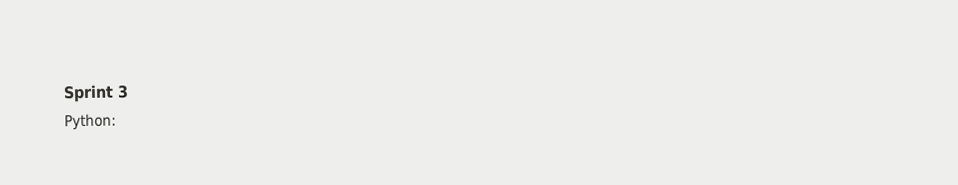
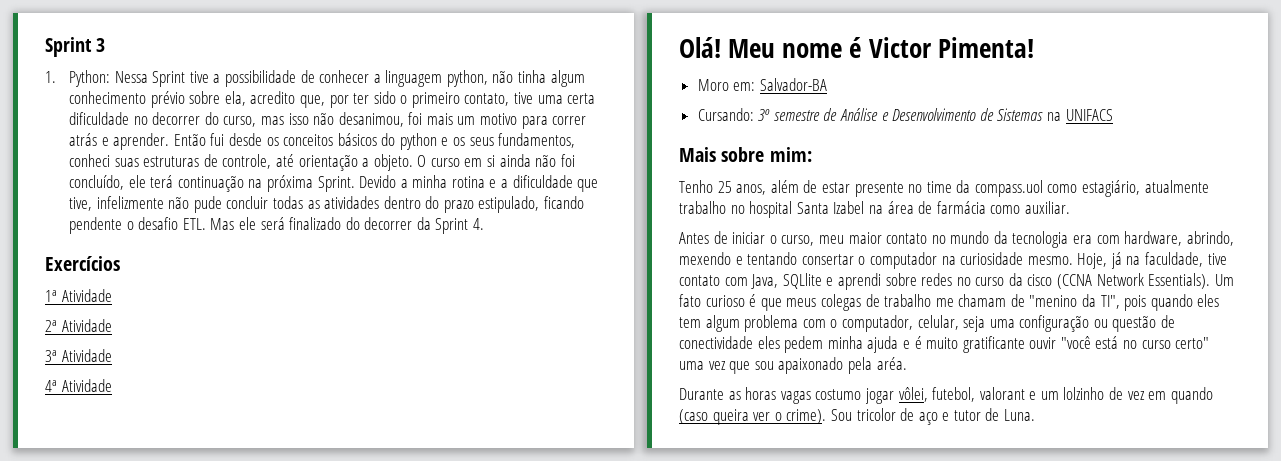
- Python:
+ 1. Python: Nessa Sprint tive a possibilidade de conhecer a linguagem python, não tinha algum conhecimento prévio sobre ela, acredito que, por ter sido o primeiro contato, tive uma certa dificuldade no decorrer do curso, mas isso não desanimou, foi mais um motivo para correr atrás e aprender. Então fui desde os conceitos básicos do python e os seus fundamentos, conheci suas estruturas de controle, até orientação a objeto. O curso em si ainda não foi concluído, ele terá continuação na próxima Sprint. Devido a minha rotina e a dificuldade que tive, infelizmente não pude concluir todas as atividades dentro do prazo estipulado, ficando pendente o desafio ETL. Mas ele será finalizado do decorrer da Sprint 4.
+ Exercícios
+ 1ª Atividade
+ 2ª Atividade
+ 3ª Atividade
+ 4ª Atividade
+ Olá! Meu nome é Victor Pimenta!
+ Moro em: Salvador-BA
+ Cursando: 3º semestre de Análise e Desenvolvimento de Sistemas na UNIFACS
+ Mais sobre mim:
+ Tenho 25 anos, além de estar presente no time da compass.uol como estagiário, atualmente trabalho no hospital Santa Izabel na área de farmácia como auxiliar.
+ Antes de iniciar o curso, meu maior contato no mundo da tecnologia era com hardware, abrindo, mexendo e tentando consertar o computador na curiosidade mesmo. Hoje, já na faculdade, tive contato com Java, SQLlite e aprendi sobre redes no curso da cisco (CCNA Network Essentials). Um fato curioso é que meus colegas de trabalho me chamam de "menino da TI", pois quando eles tem algum problema com o computador, celular, seja uma configuração ou questão de conectividade eles pedem minha ajuda e é muito gratificante ouvir "você está no curso certo" uma vez que sou apaixonado pela aréa.
+ Durante as horas vagas costumo jogar vôlei, futebol, valorant e um lolzinho de vez em quando (caso queira ver o crime). Sou tricolor de aço e tutor de Luna.

